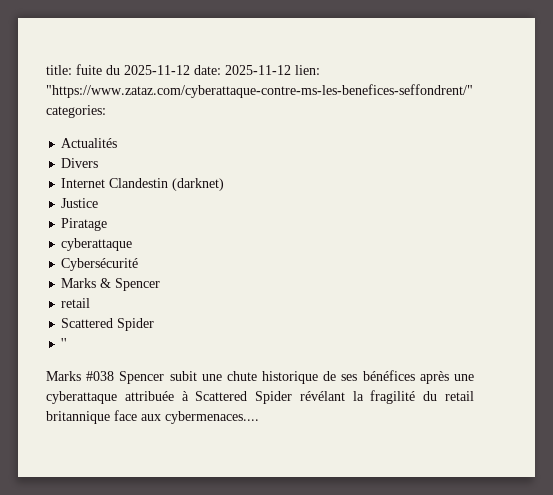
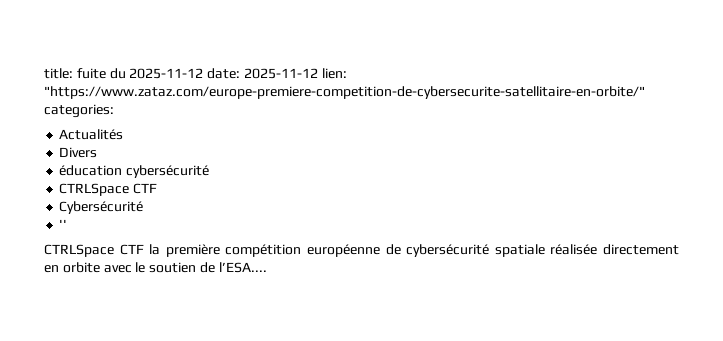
- title: fuite du 2025-11-12 date: 2025-11-12 lien: "https://www.zataz.com/cyberattaque-contre-ms-les-benefices-seffondrent/" categories:
+ title: fuite du 2025-11-12 date: 2025-11-12 lien: "https://www.zataz.com/europe-premiere-competition-de-cybersecurite-satellitaire-en-orbite/" categories:
- Internet Clandestin (darknet)
- Justice
- Piratage
- cyberattaque
+ éducation cybersécurité
+ CTRLSpace CTF
  Cybersécurité
- Marks & Spencer
- retail
- Scattered Spider
  ''
- Marks #038 Spencer subit une chute historique de ses bénéfices après une cyberattaque attribuée à Scattered Spider révélant la fragilité du retail britannique face aux cybermenaces....
+ CTRLSpace CTF la première compétition européenne de cybersécurité spatiale réalisée directement en orbite avec le soutien de l’ESA....

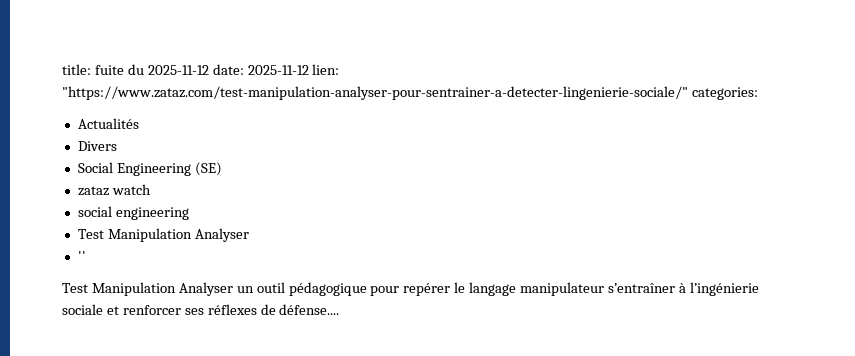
- title: fuite du 2025-11-12 date: 2025-11-12 lien: "https://www.zataz.com/europe-premiere-competition-de-cybersecurite-satellitaire-en-orbite/" categories:
+ title: fuite du 2025-11-12 date: 2025-11-12 lien: "https://www.zataz.com/test-manipulation-analyser-pour-sentrainer-a-detecter-lingenierie-sociale/" categories:
- éducation cybersécurité
- CTRLSpace CTF
- Cybersécurité
+ Social Engineering (SE)
+ zataz watch
+ social engineering
+ Test Manipulation Analyser
  ''
- CTRLSpace CTF la première compétition européenne de cybersécurité spatiale réalisée directement en orbite avec le soutien de l’ESA....
+ Test Manipulation Analyser un outil pédagogique pour repérer le langage manipulateur s’entraîner à l’ingénierie sociale et renforcer ses réflexes de défense....

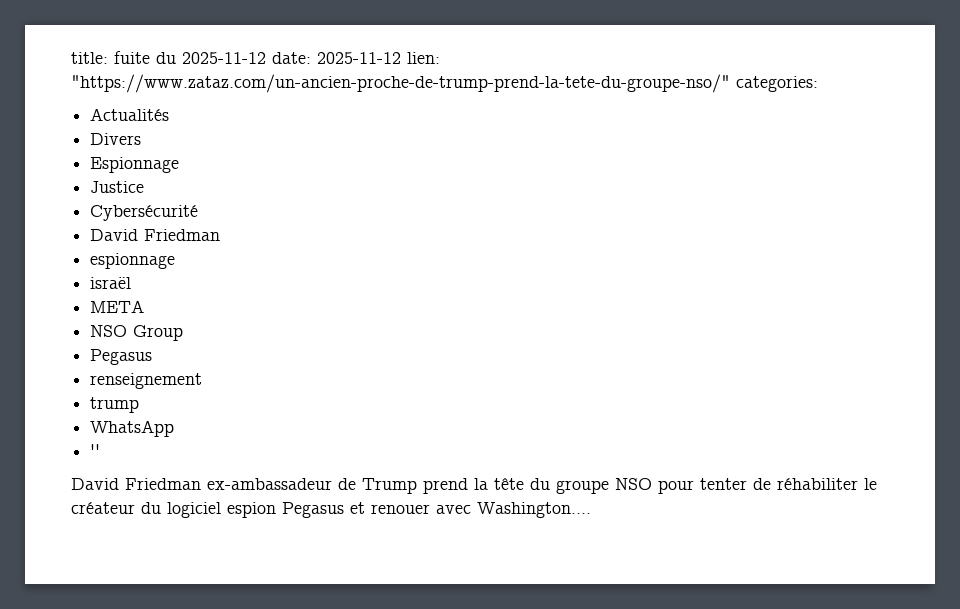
- title: fuite du 2025-11-12 date: 2025-11-12 lien: "https://www.zataz.com/test-manipulation-analyser-pour-sentrainer-a-detecter-lingenierie-sociale/" categories:
+ title: fuite du 2025-11-12 date: 2025-11-12 lien: "https://www.zataz.com/un-ancien-proche-de-trump-prend-la-tete-du-groupe-nso/" categories:
- Social Engineering (SE)
- zataz watch
- social engineering
- Test Manipulation Analyser
+ Espionnage
+ Justice
+ Cybersécurité
+ David Friedman
+ espionnage
+ israël
+ META
+ NSO Group
+ Pegasus
+ renseignement
+ trump
+ WhatsApp
  ''
- Test Manipulation Analyser un outil pédagogique pour repérer le langage manipulateur s’entraîner à l’ingénierie sociale et renforcer ses réflexes de défense....
+ David Friedman ex-ambassadeur de Trump prend la tête du groupe NSO pour tenter de réhabiliter le créateur du logiciel espion Pegasus et renouer avec Washington....

